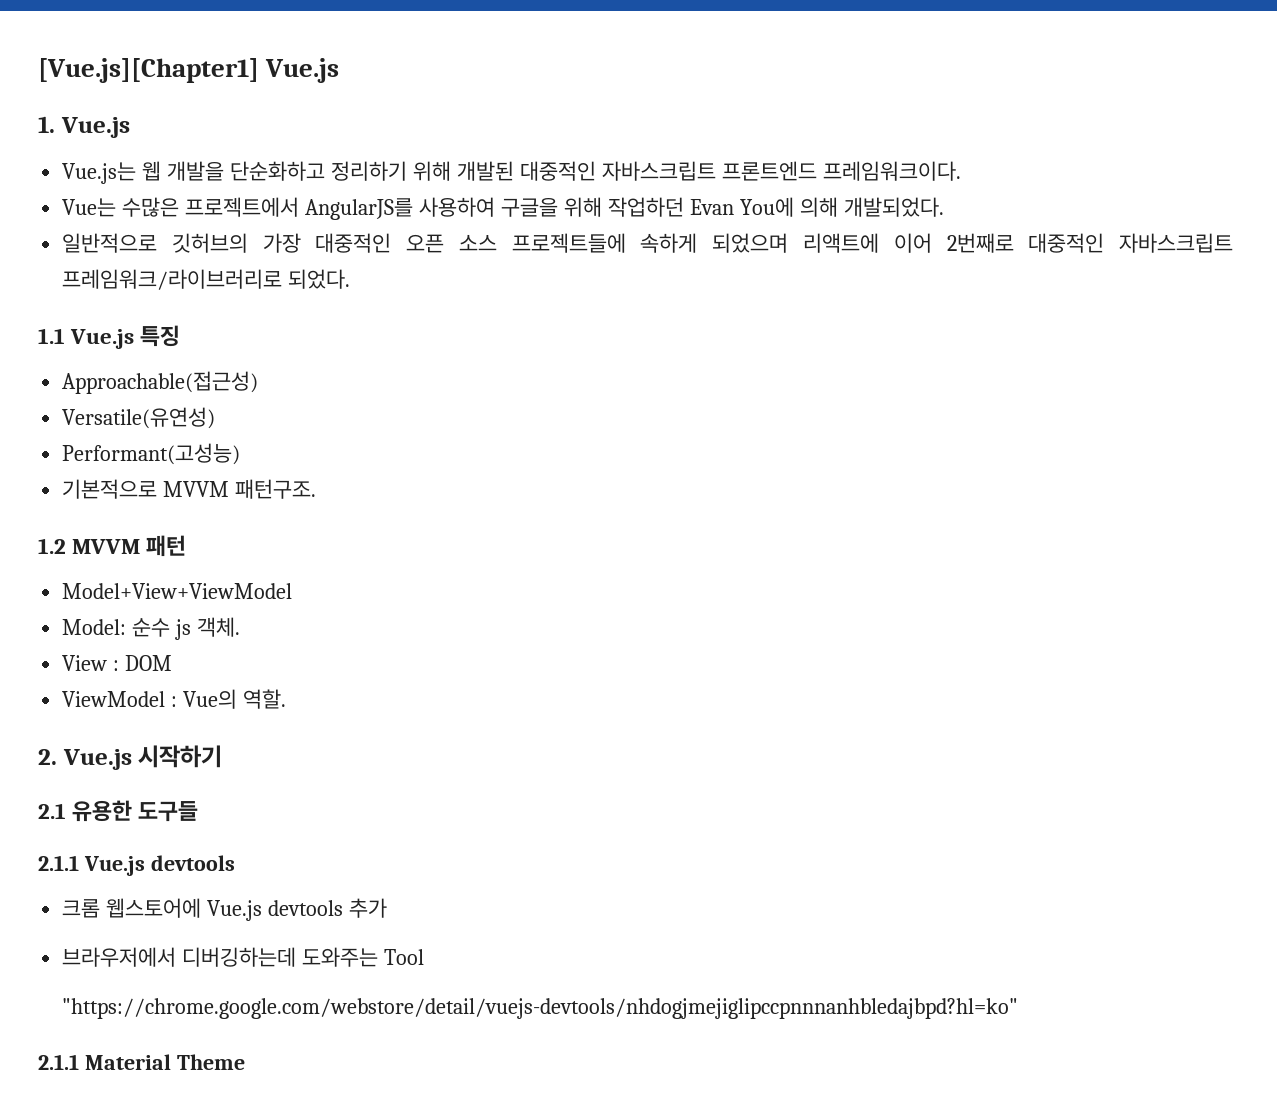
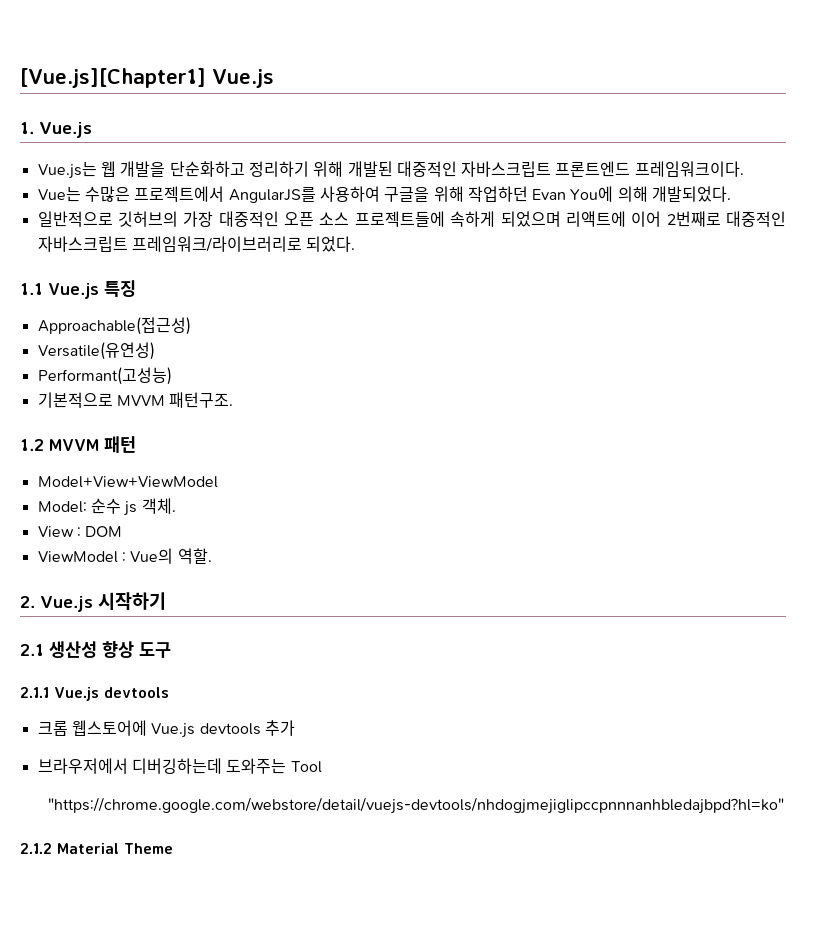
- 2.1 유용한 도구들
+ 2.1 생산성 향상 도구
- 2.1.1 Material Theme
+ 2.1.2 Material Theme

